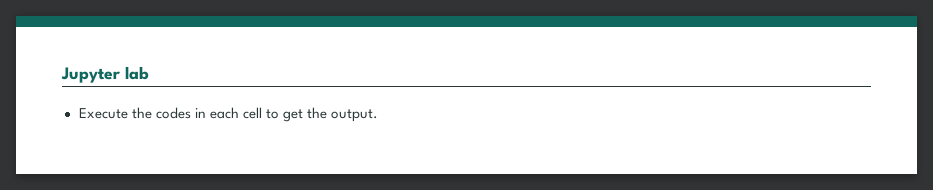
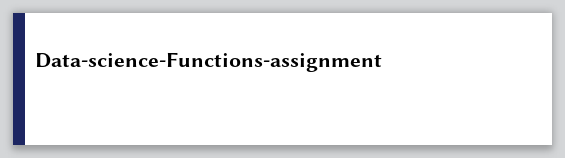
- Jupyter lab
- Execute the codes in each cell to get the output.
+ Data-science-Functions-assignment

